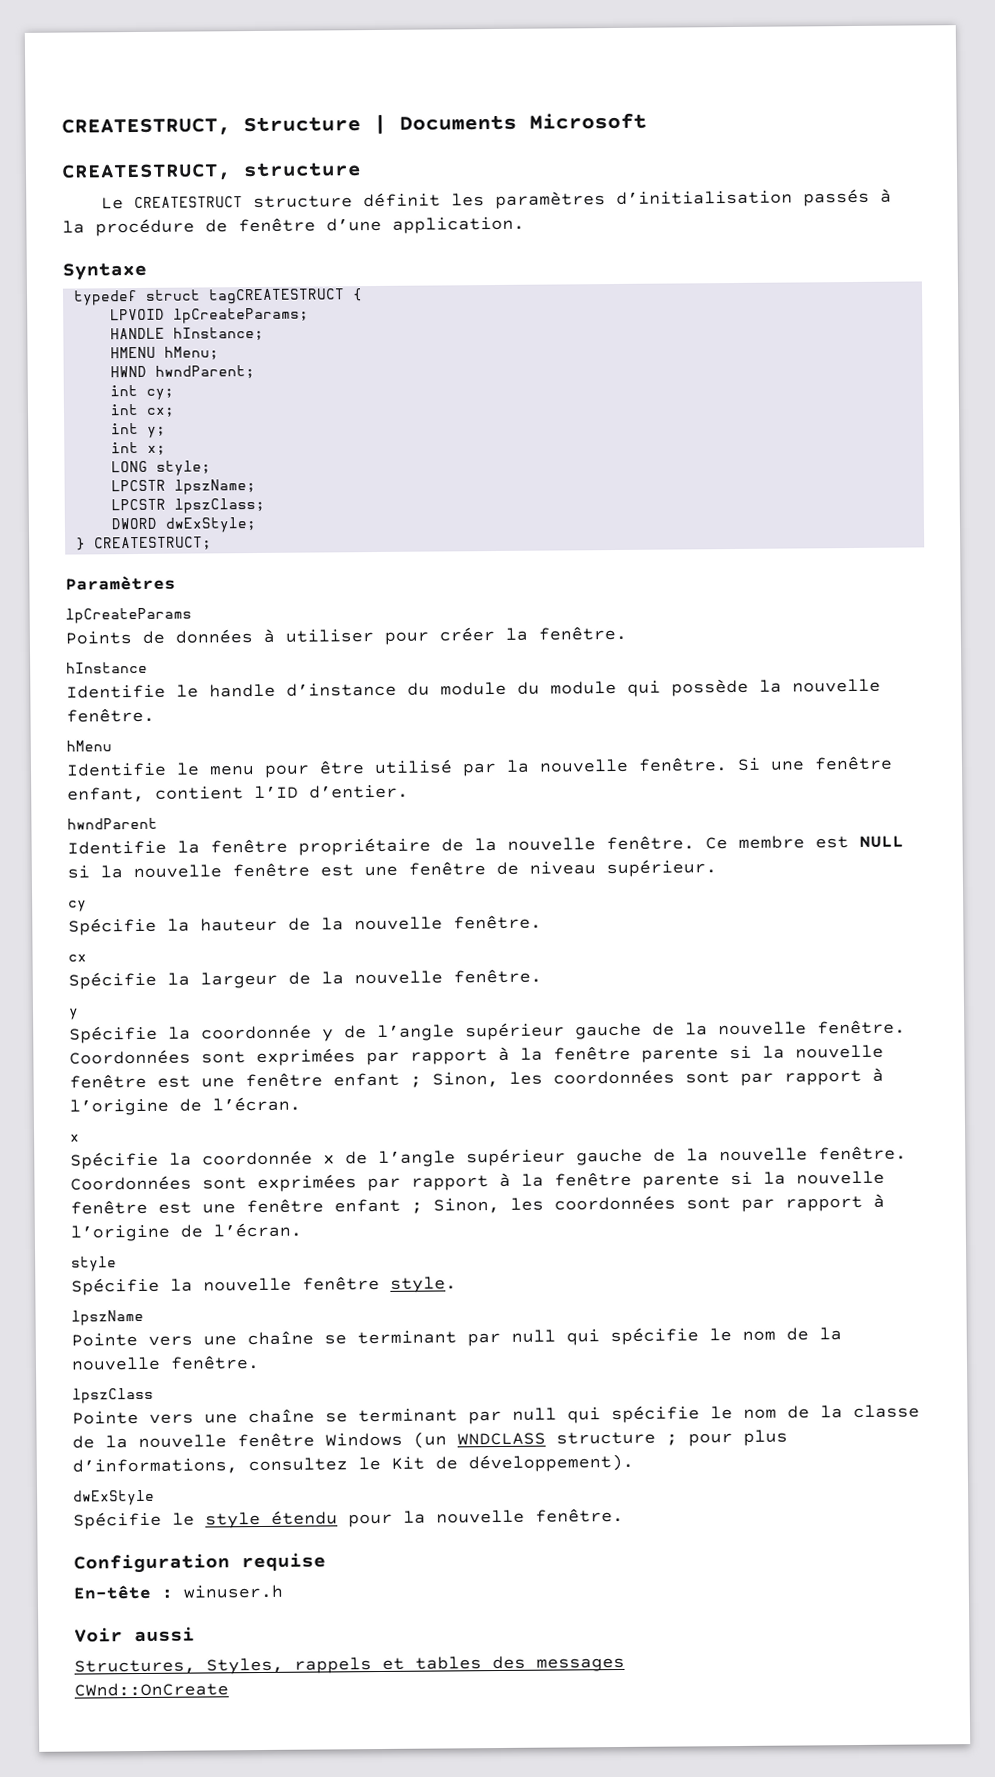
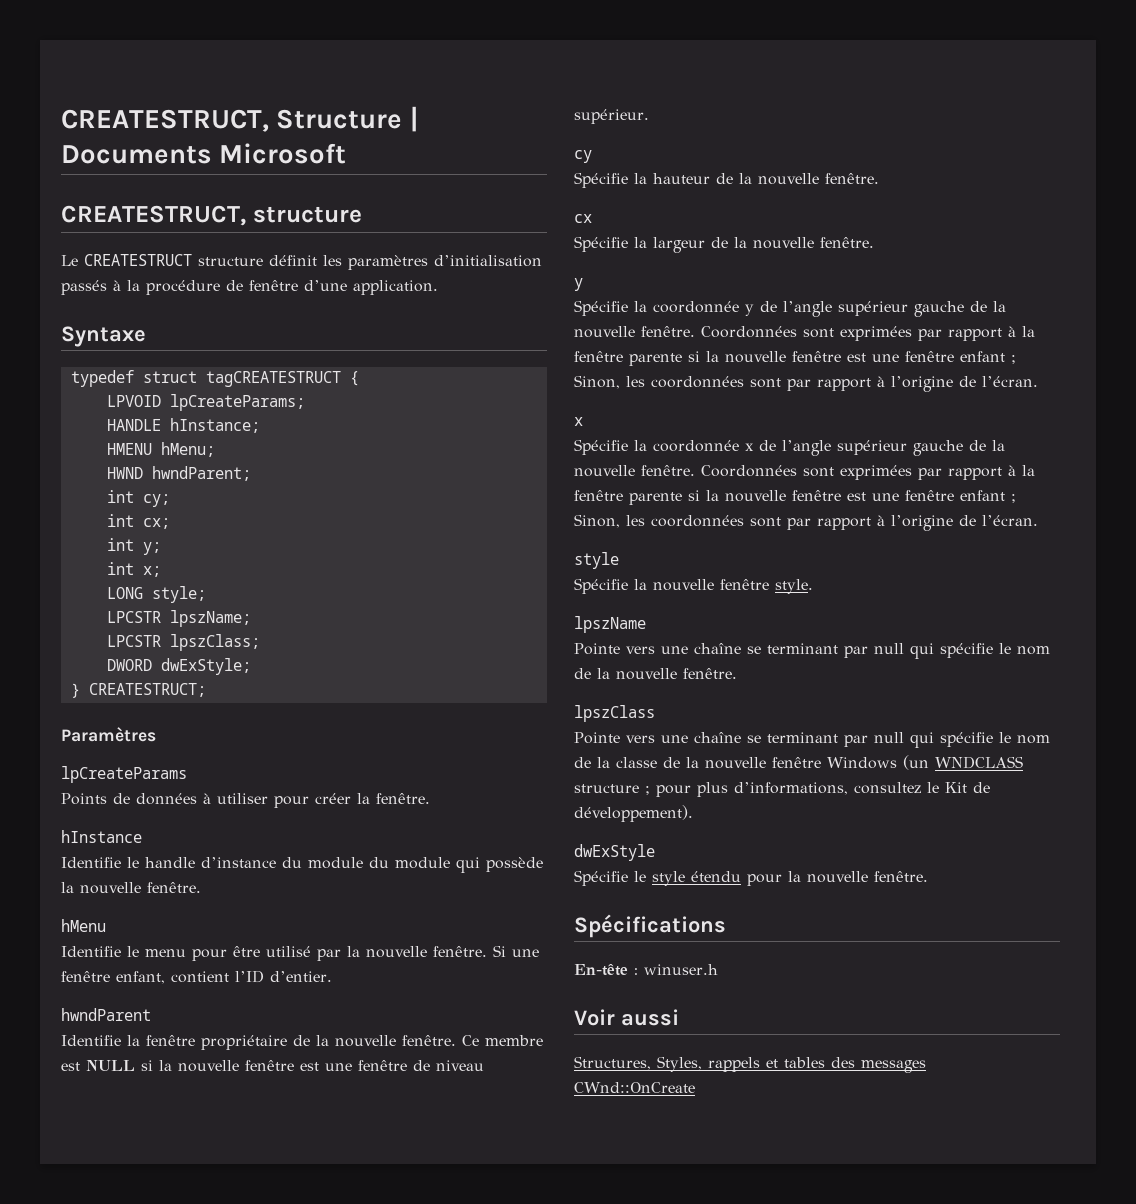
- Configuration requise
+ Spécifications

